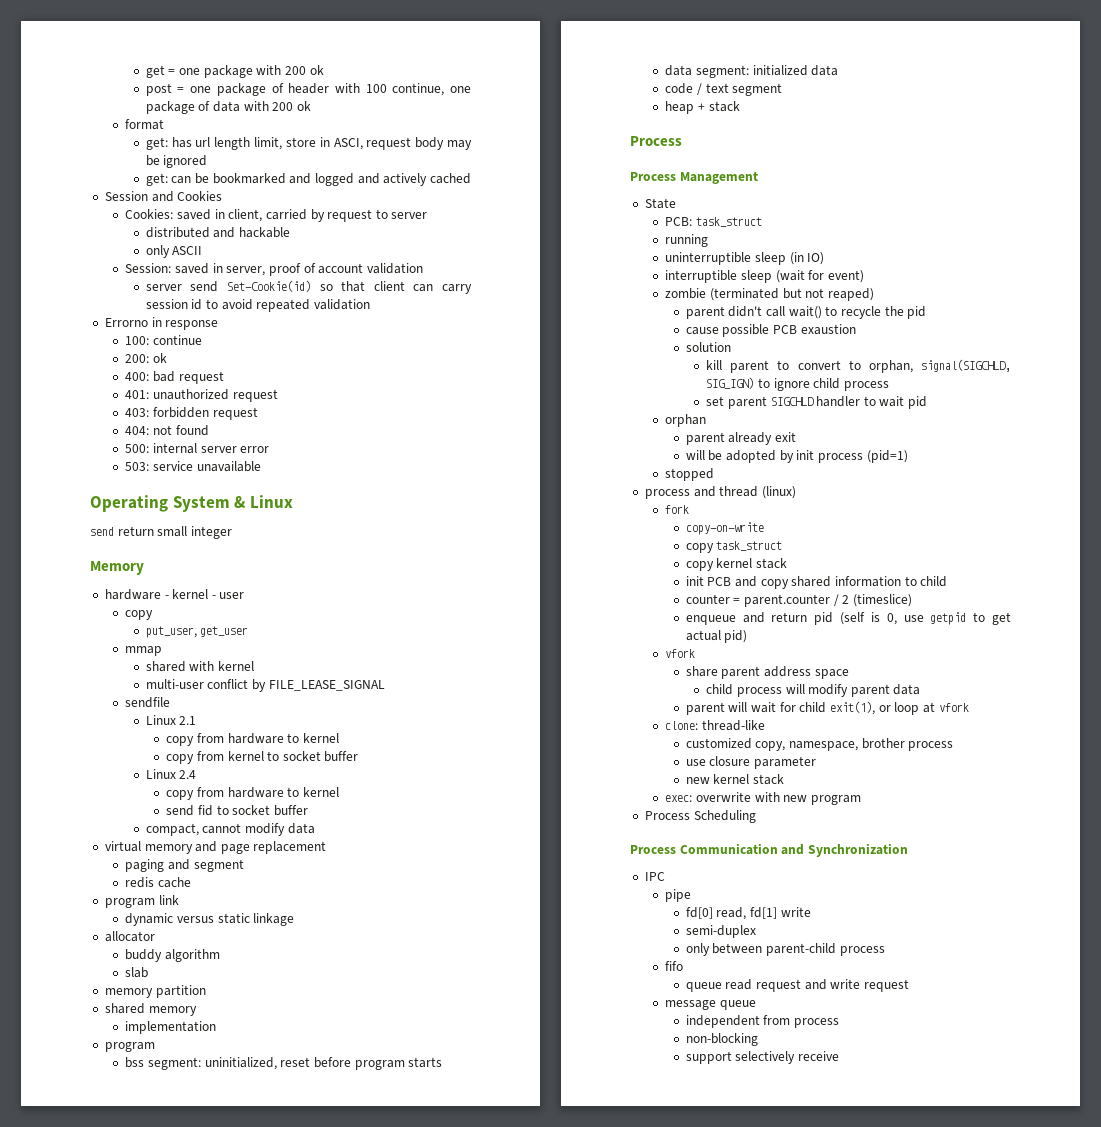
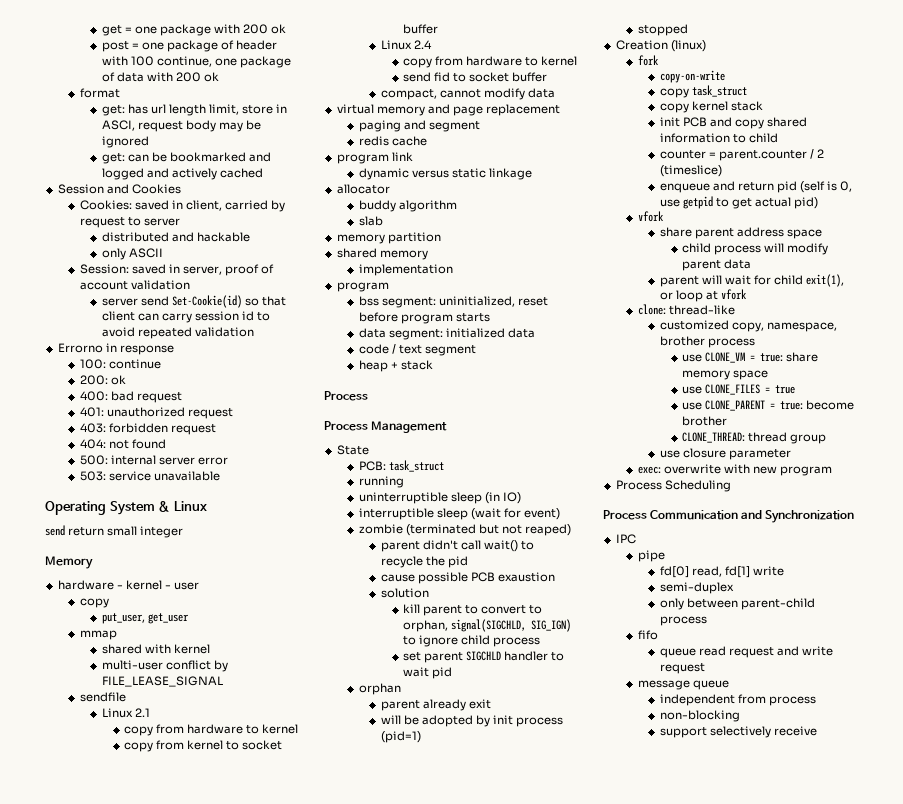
- process and thread (linux)
+ Creation (linux)
+ use CLONE_VM = true: share memory space
+ use CLONE_FILES = true
+ use CLONE_PARENT = true: become brother
+ CLONE_THREAD: thread group
- new kernel stack

